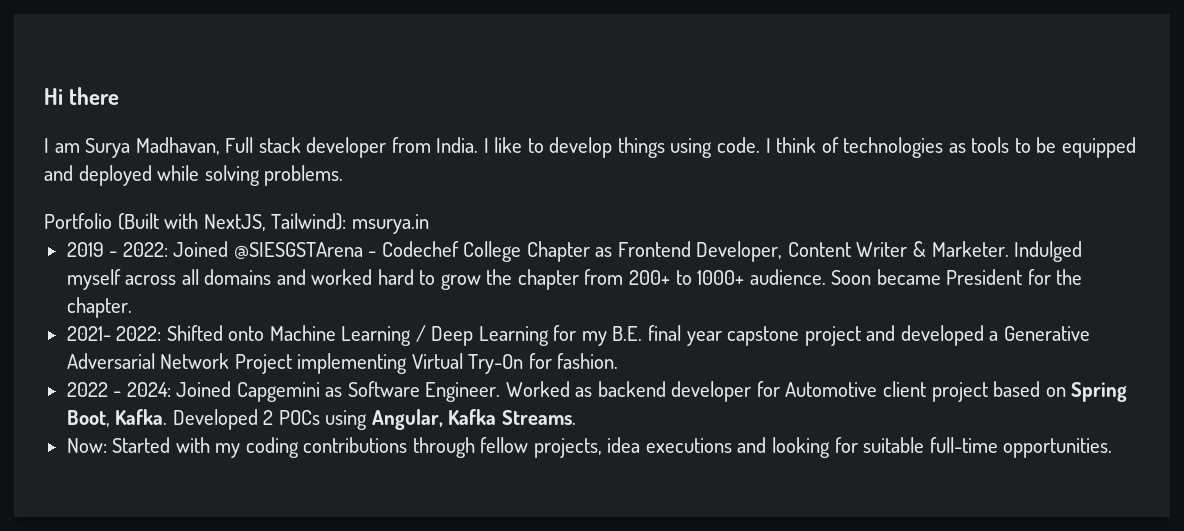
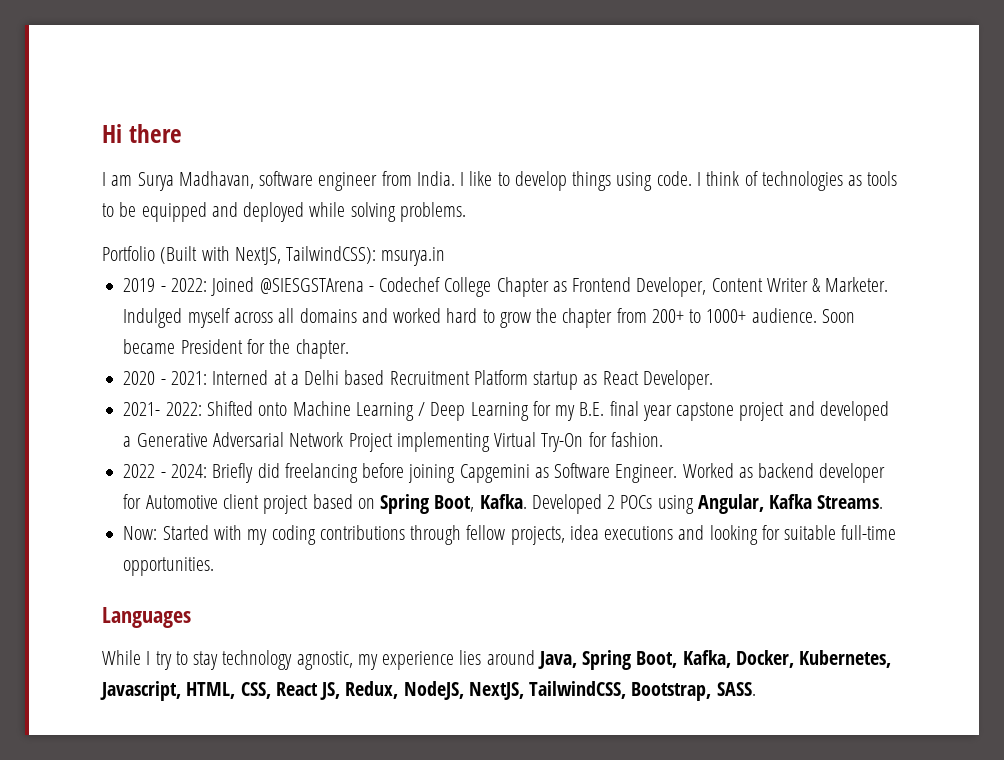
- I am Surya Madhavan, Full stack developer from India.
+ I am Surya Madhavan, software engineer from India.
- Portfolio (Built with NextJS, Tailwind): msurya.in
+ Portfolio (Built with NextJS, TailwindCSS): msurya.in
+ 2020 - 2021: Interned at a Delhi based Recruitment Platform startup as React Developer.
- 2022 - 2024: Joined Capgemini as Software Engineer.
+ 2022 - 2024: Briefly did freelancing before joining Capgemini as Software Engineer.
+ Languages
+ While I try to stay technology agnostic, my experience lies around Java, Spring Boot, Kafka, Docker, Kubernetes, Javascript, HTML, CSS, React JS, Redux, NodeJS, NextJS, TailwindCSS, Bootstrap, SASS.

